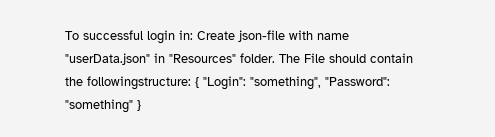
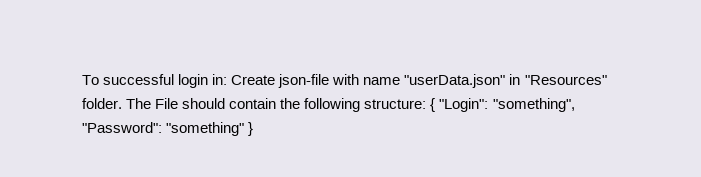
- The File should contain the followingstructure: { "Login": "something", "Password": "something" }
+ The File should contain the following structure: { "Login": "something", "Password": "something" }

